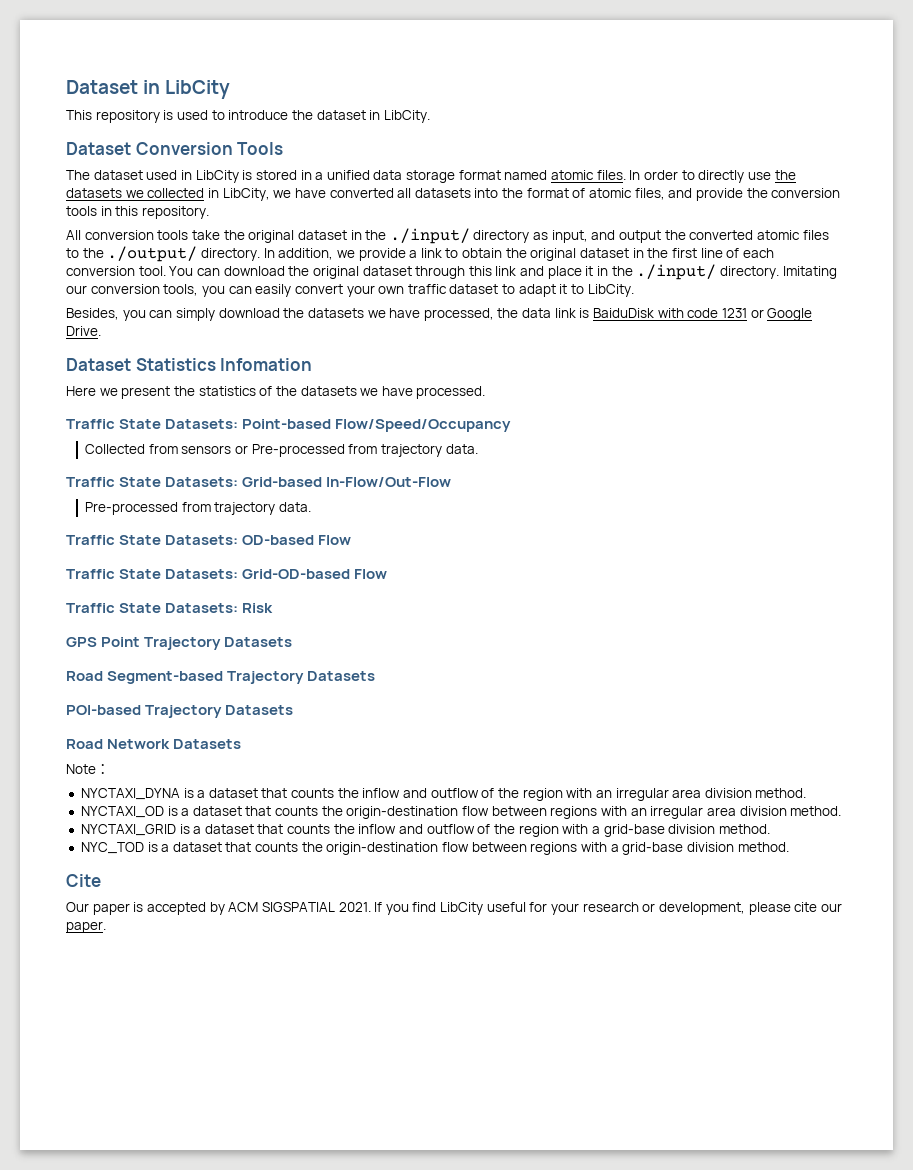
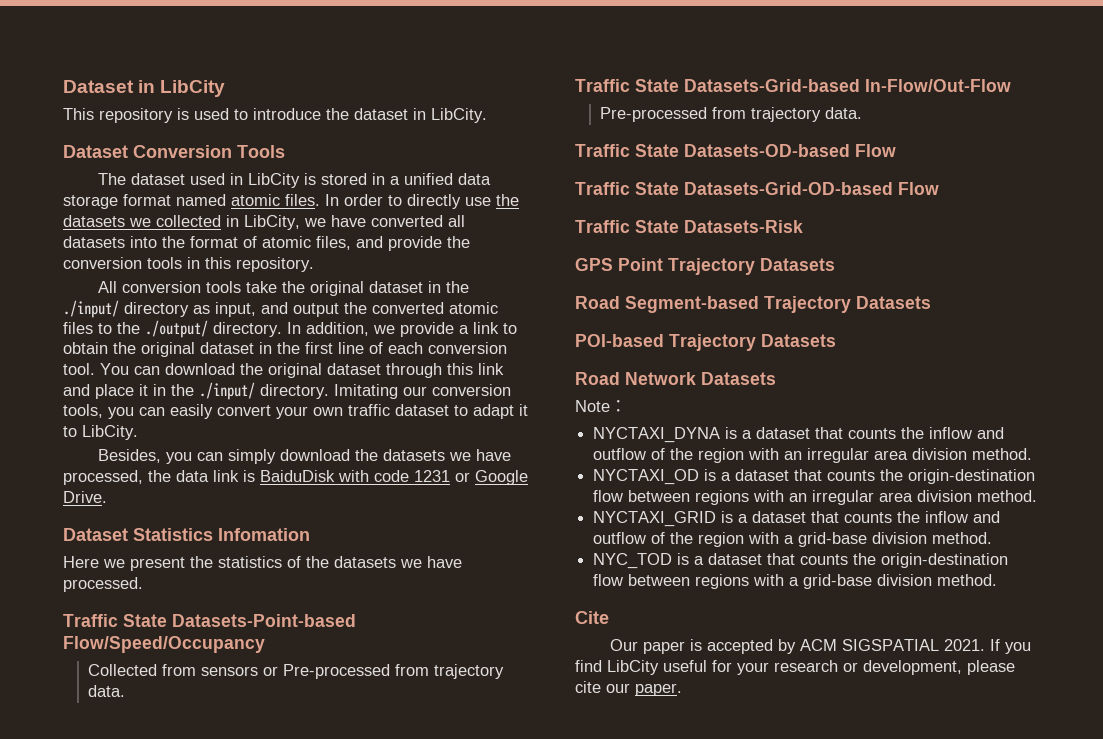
- Traffic State Datasets: Point-based Flow/Speed/Occupancy
+ Traffic State Datasets-Point-based Flow/Speed/Occupancy
- Traffic State Datasets: Grid-based In-Flow/Out-Flow
+ Traffic State Datasets-Grid-based In-Flow/Out-Flow
- Traffic State Datasets: OD-based Flow
- Traffic State Datasets: Grid-OD-based Flow
- Traffic State Datasets: Risk
+ Traffic State Datasets-OD-based Flow
+ Traffic State Datasets-Grid-OD-based Flow
+ Traffic State Datasets-Risk

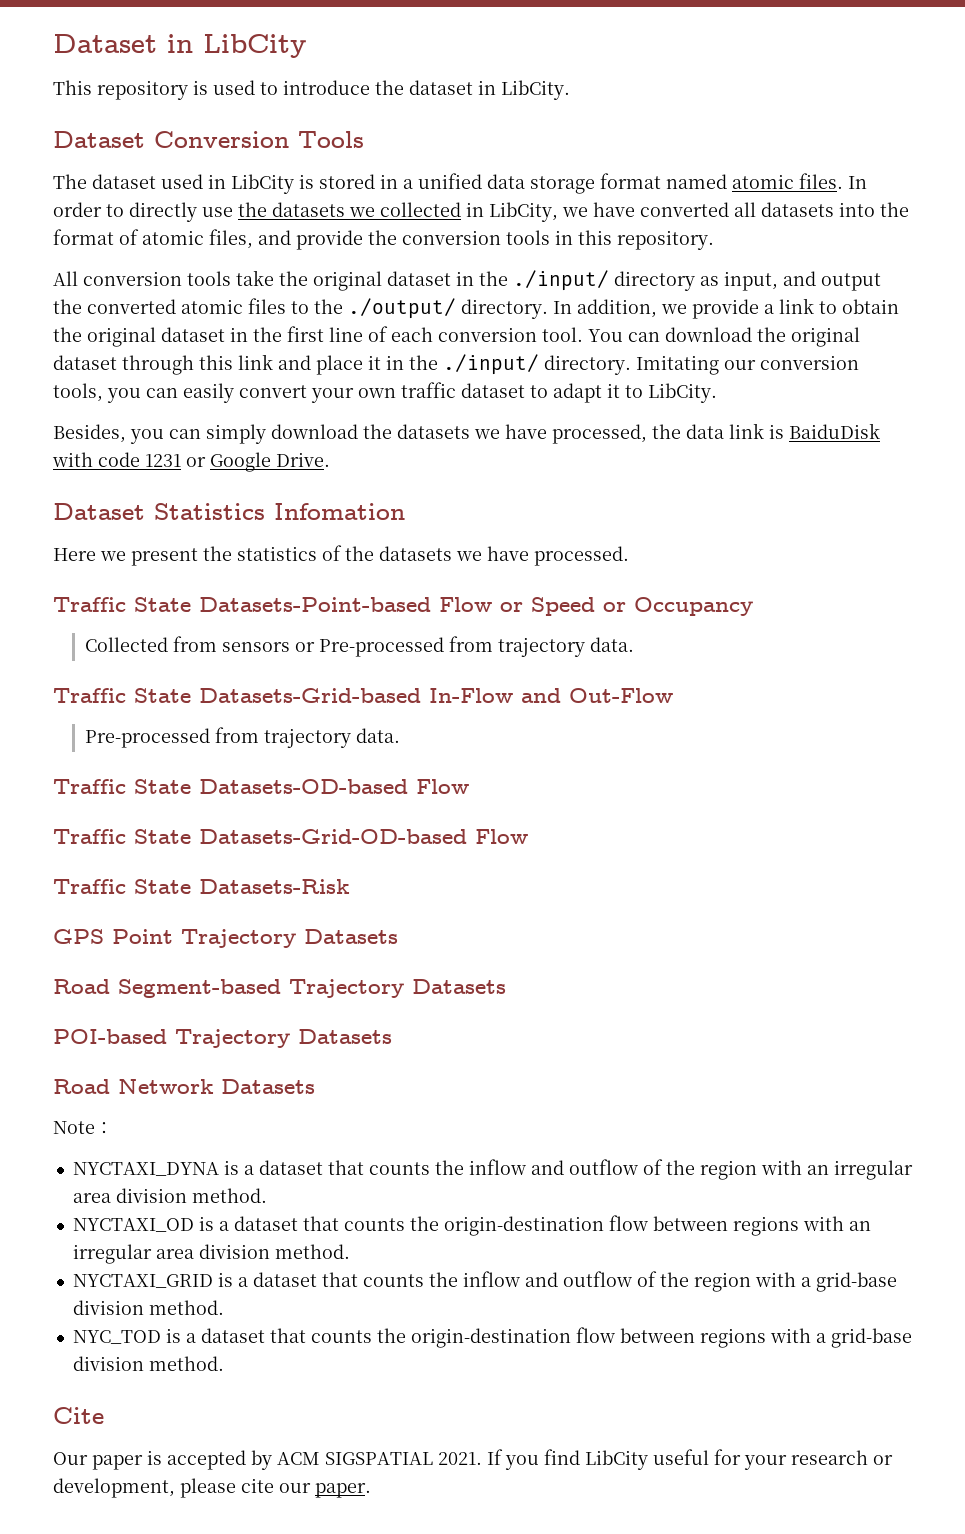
- Traffic State Datasets-Point-based Flow/Speed/Occupancy
+ Traffic State Datasets-Point-based Flow or Speed or Occupancy
- Traffic State Datasets-Grid-based In-Flow/Out-Flow
+ Traffic State Datasets-Grid-based In-Flow and Out-Flow

